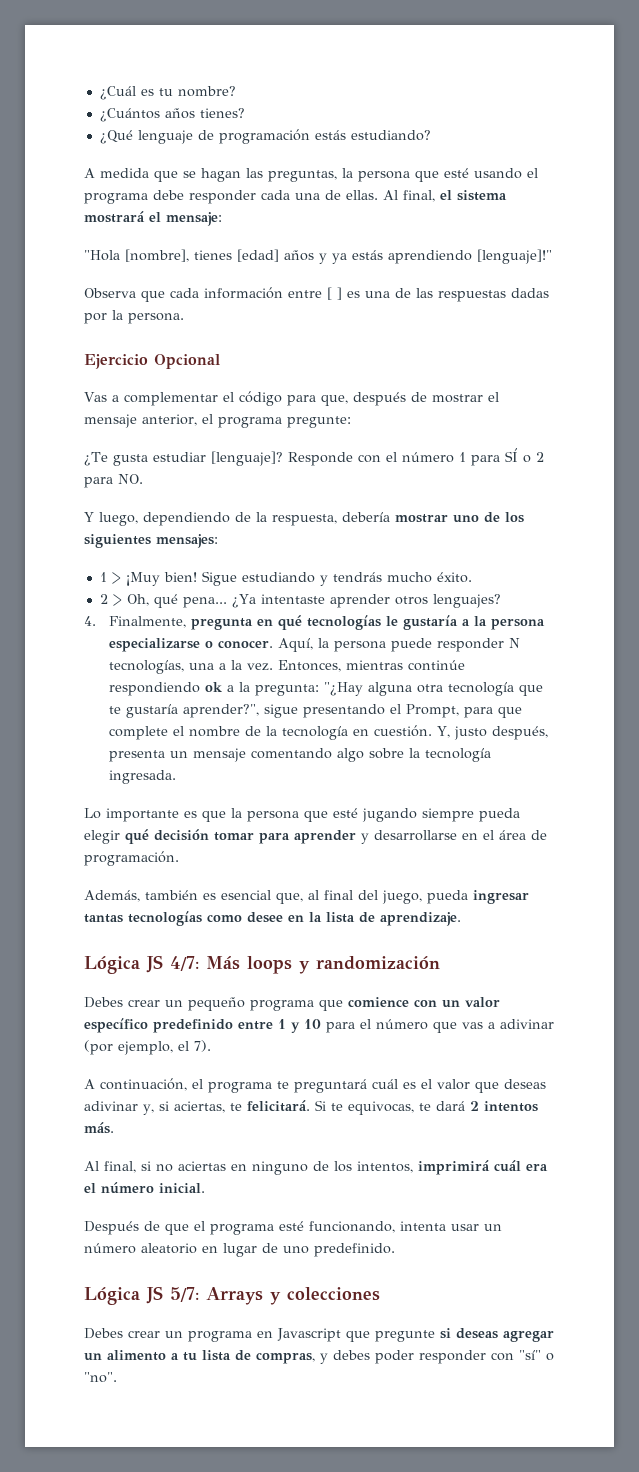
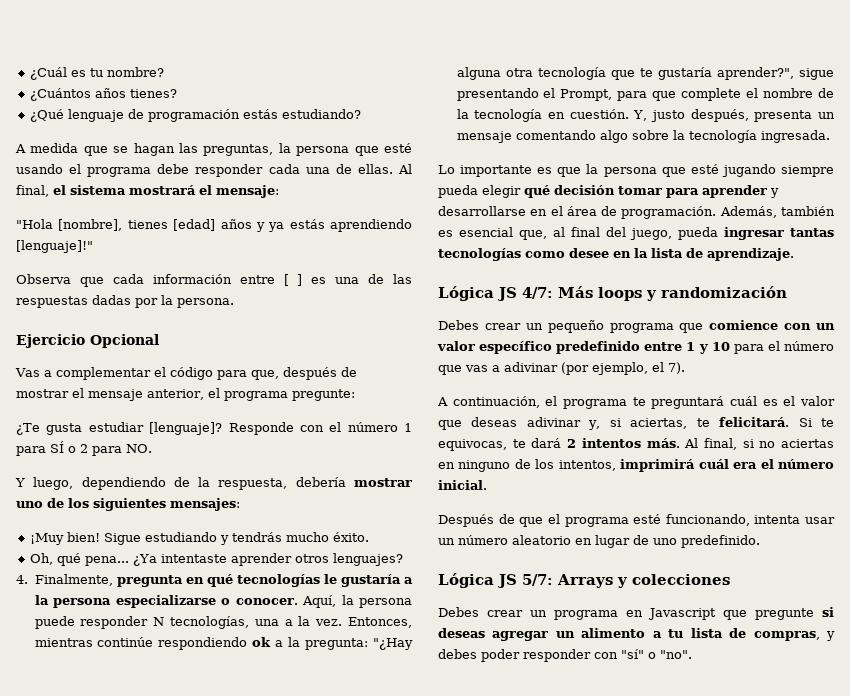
- 1 > ¡Muy bien!
+ ¡Muy bien!
- 2 > Oh, qué pena...
+ Oh, qué pena...
- Lo importante es que la persona que esté jugando siempre pueda elegir qué decisión tomar para aprender y desarrollarse en el área de programación.
- Además, también es esencial que, al final del juego, pueda ingresar tantas tecnologías como desee en la lista de aprendizaje.
+ Lo importante es que la persona que esté jugando siempre pueda elegir qué decisión tomar para aprender y desarrollarse en el área de programación. Además, también es esencial que, al final del juego, pueda ingresar tantas tecnologías como desee en la lista de aprendizaje.
- Si te equivocas, te dará 2 intentos más.
- Al final, si no aciertas en ninguno de los intentos, imprimirá cuál era el número inicial.
+ Si te equivocas, te dará 2 intentos más. Al final, si no aciertas en ninguno de los intentos, imprimirá cuál era el número inicial.

